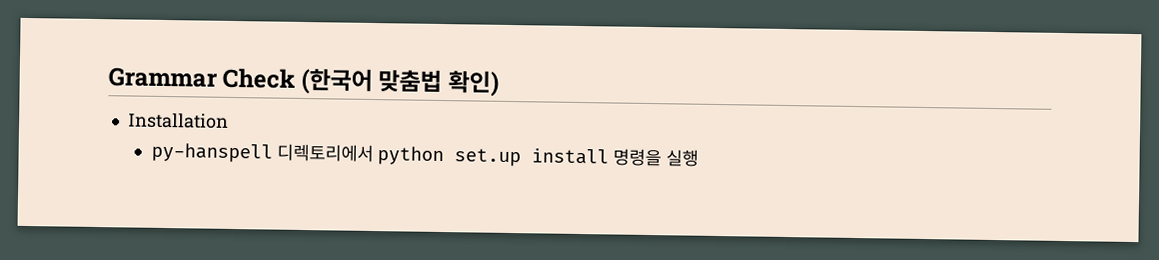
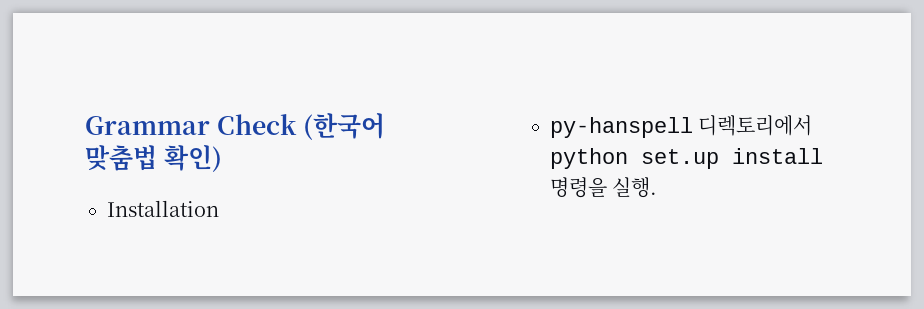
- py-hanspell 디렉토리에서 python set.up install 명령을 실행
+ py-hanspell 디렉토리에서 python set.up install 명령을 실행.

